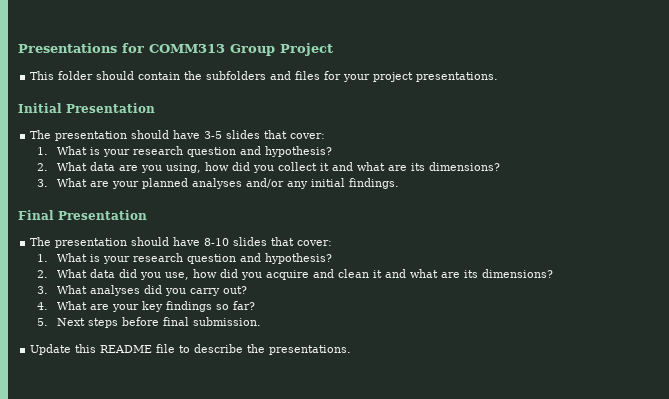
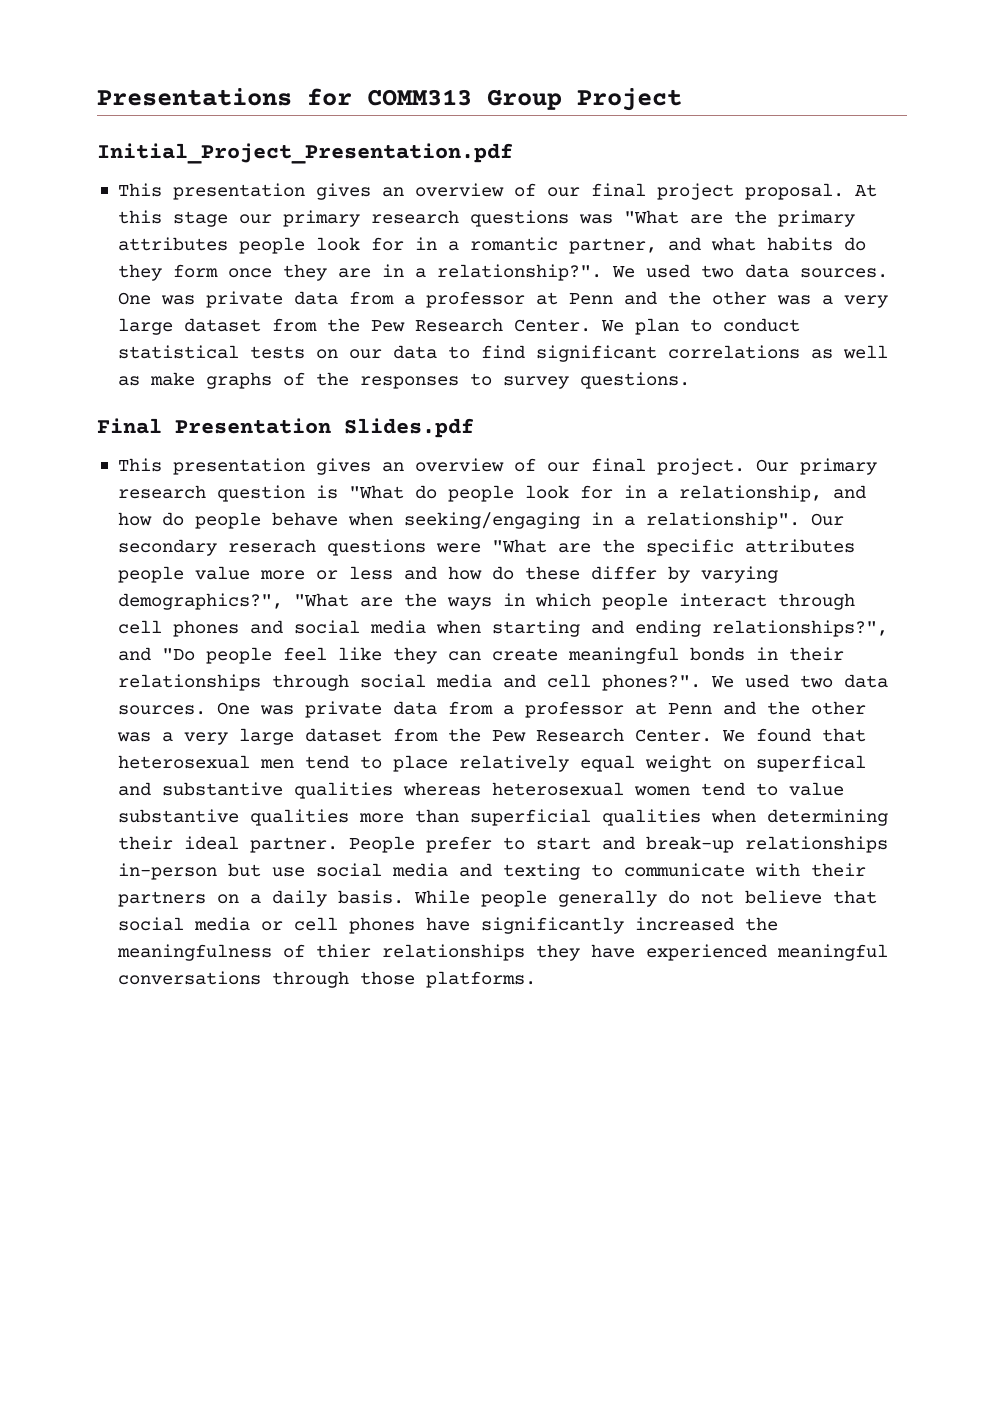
- This folder should contain the subfolders and files for your project presentations.
- Initial Presentation
- The presentation should have 3-5 slides that cover:
- 1. What is your research question and hypothesis?
- 2. What data are you using, how did you collect it and what are its dimensions?
- 3. What are your planned analyses and/or any initial findings.
- Final Presentation
- The presentation should have 8-10 slides that cover:
- 1. What is your research question and hypothesis?
- 2. What data did you use, how did you acquire and clean it and what are its dimensions?
- 3. What analyses did you carry out?
- 4. What are your key findings so far?
- 5. Next steps before final submission.
- Update this README file to describe the presentations.
+ Initial_Project_Presentation.pdf
+ This presentation gives an overview of our final project proposal. At this stage our primary research questions was "What are the primary attributes people look for in a romantic partner, and what habits do they form once they are in a relationship?". We used two data sources. One was private data from a professor at Penn and the other was a very large dataset from the Pew Research Center. We plan to conduct statistical tests on our data to find significant correlations as well as make graphs of the responses to survey questions.
+ Final Presentation Slides.pdf
+ This presentation gives an overview of our final project. Our primary research question is "What do people look for in a relationship, and how do people behave when seeking/engaging in a relationship". Our secondary reserach questions were "What are the specific attributes people value more or less and how do these differ by varying demographics?", "What are the ways in which people interact through cell phones and social media when starting and ending relationships?", and "Do people feel like they can create meaningful bonds in their relationships through social media and cell phones?". We used two data sources. One was private data from a professor at Penn and the other was a very large dataset from the Pew Research Center. We found that heterosexual men tend to place relatively equal weight on superfical and substantive qualities whereas heterosexual women tend to value substantive qualities more than superficial qualities when determining their ideal partner. People prefer to start and break-up relationships in-person but use social media and texting to communicate with their partners on a daily basis. While people generally do not believe that social media or cell phones have significantly increased the meaningfulness of thier relationships they have experienced meaningful conversations through those platforms.

